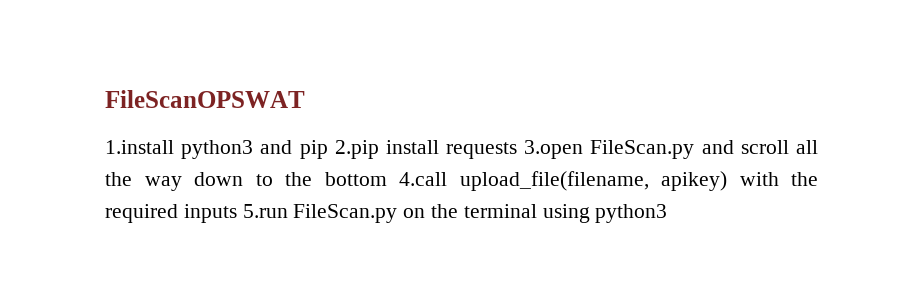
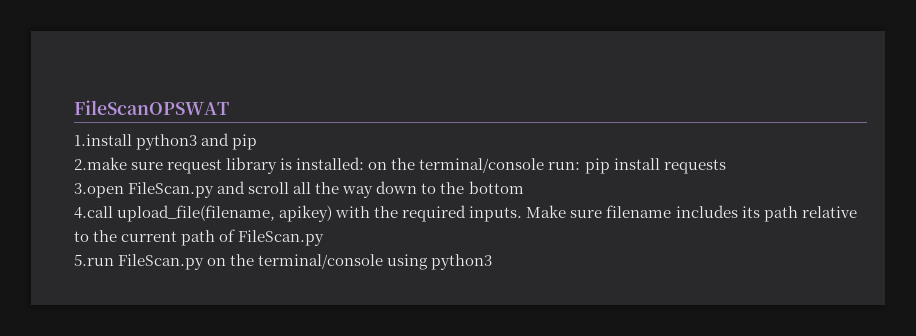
- 1.install python3 and pip 2.pip install requests 3.open FileScan.py and scroll all the way down to the bottom 4.call upload_file(filename, apikey) with the required inputs 5.run FileScan.py on the terminal using python3
+ 1.install python3 and pip
+ 2.make sure request library is installed: on the terminal/console run: pip install requests
+ 3.open FileScan.py and scroll all the way down to the bottom
+ 4.call upload_file(filename, apikey) with the required inputs. Make sure filename includes its path relative to the current path of FileScan.py
+ 5.run FileScan.py on the terminal/console using python3

